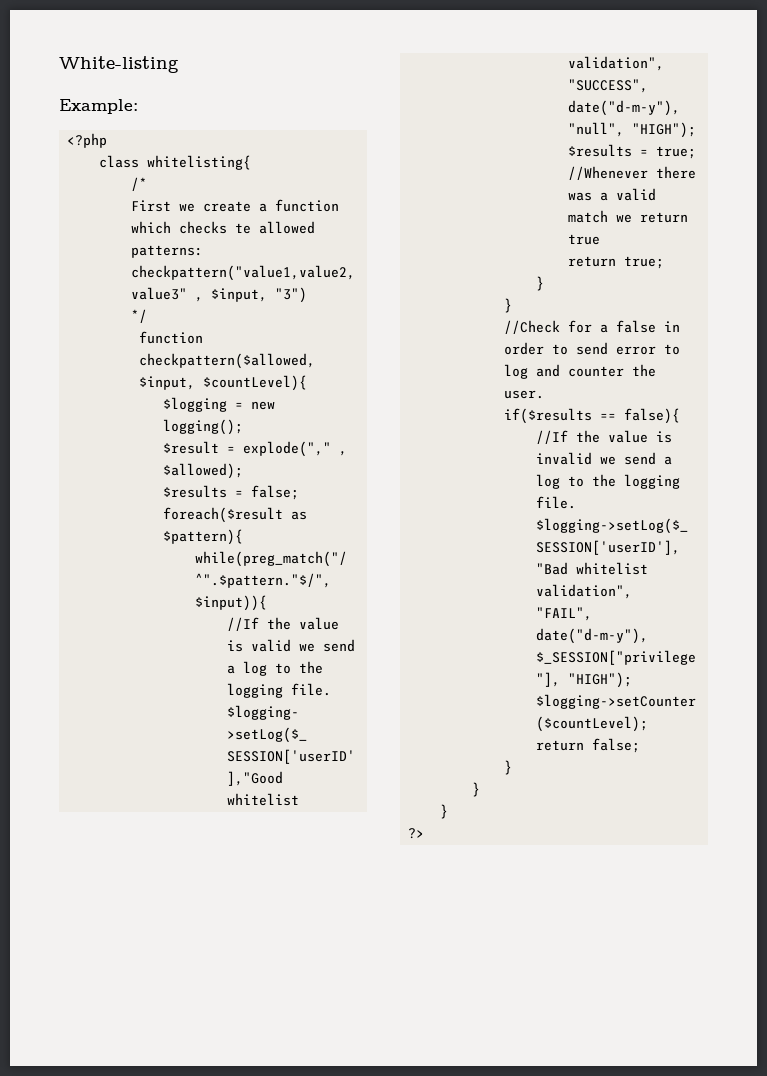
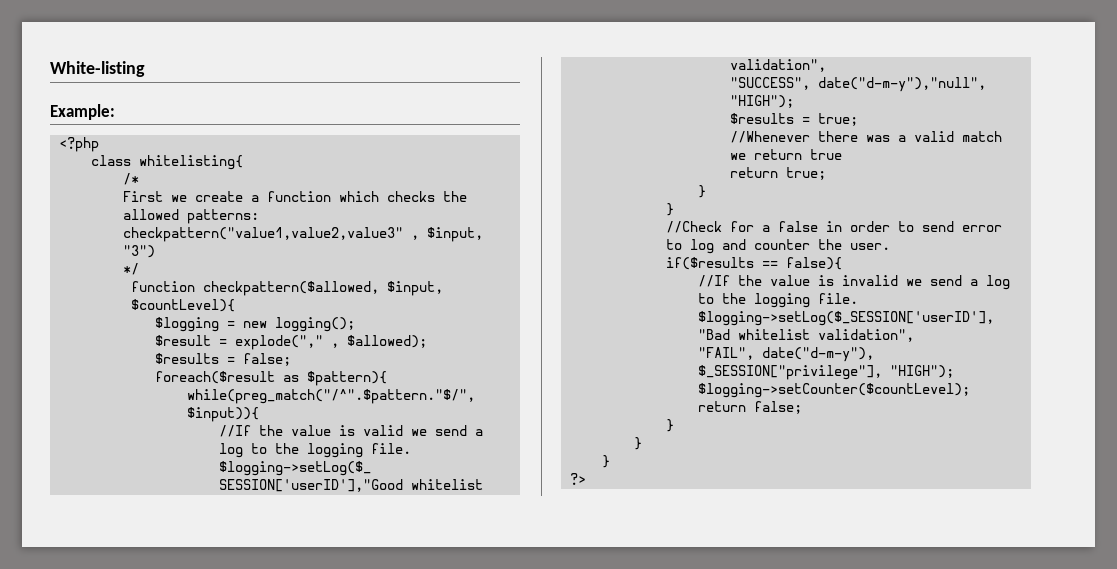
- First we create a function which checks te allowed patterns:
+ First we create a function which checks the allowed patterns:

